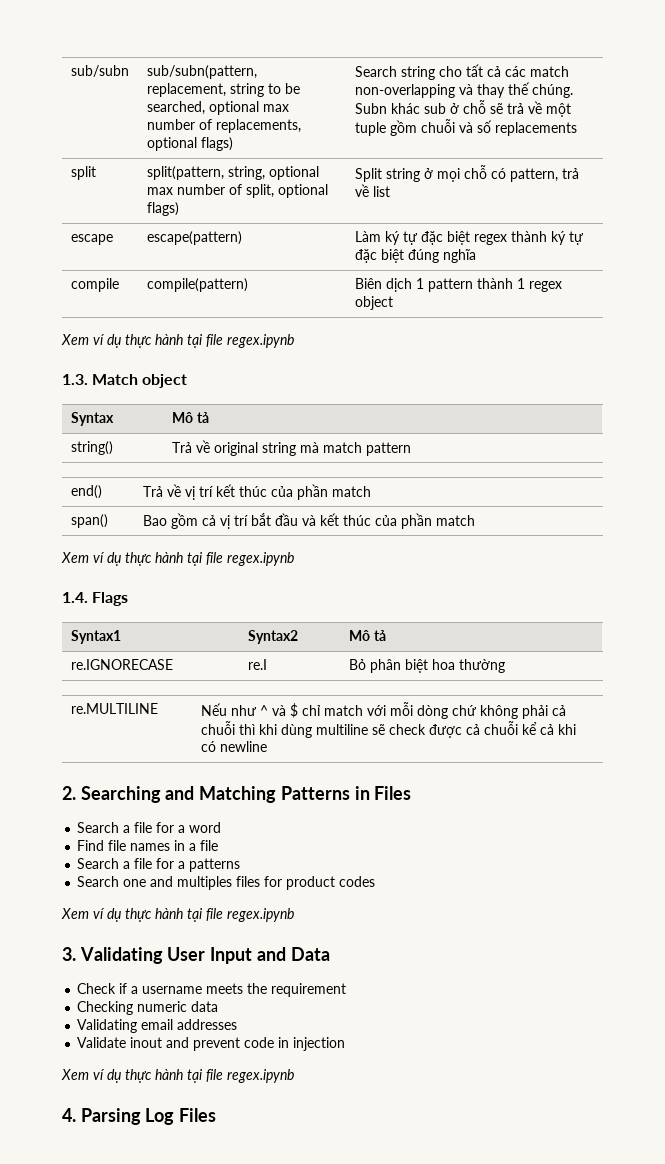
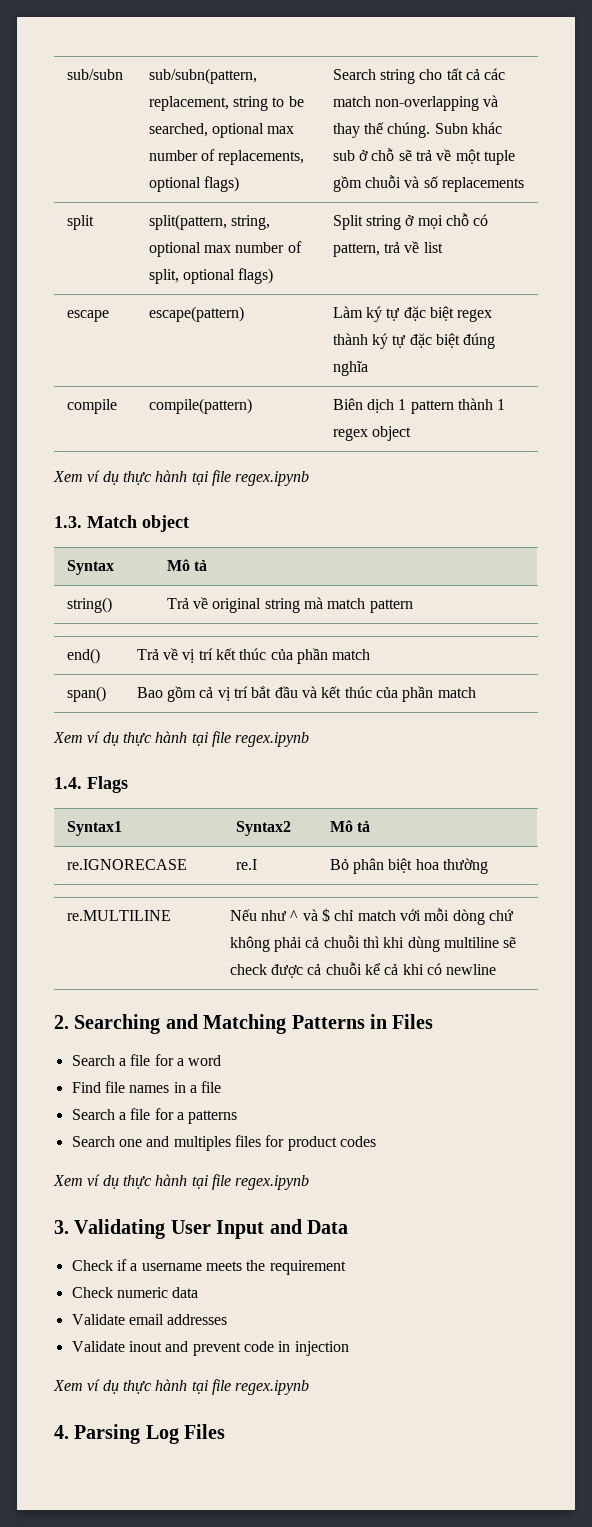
- Checking numeric data
+ Check numeric data
- Validating email addresses
+ Validate email addresses

